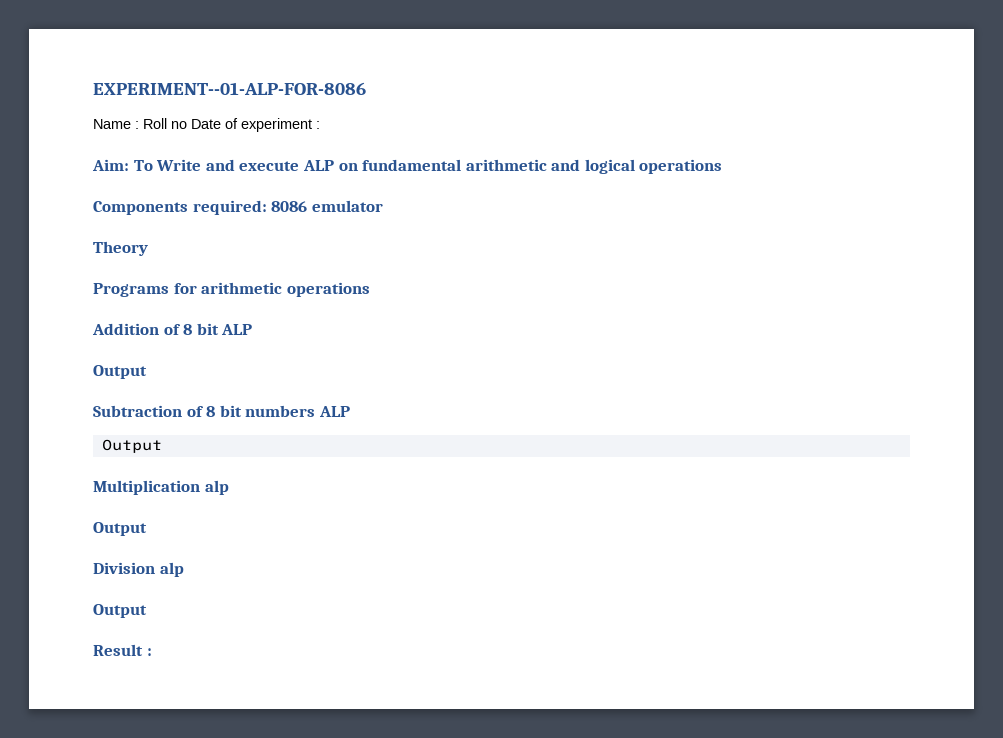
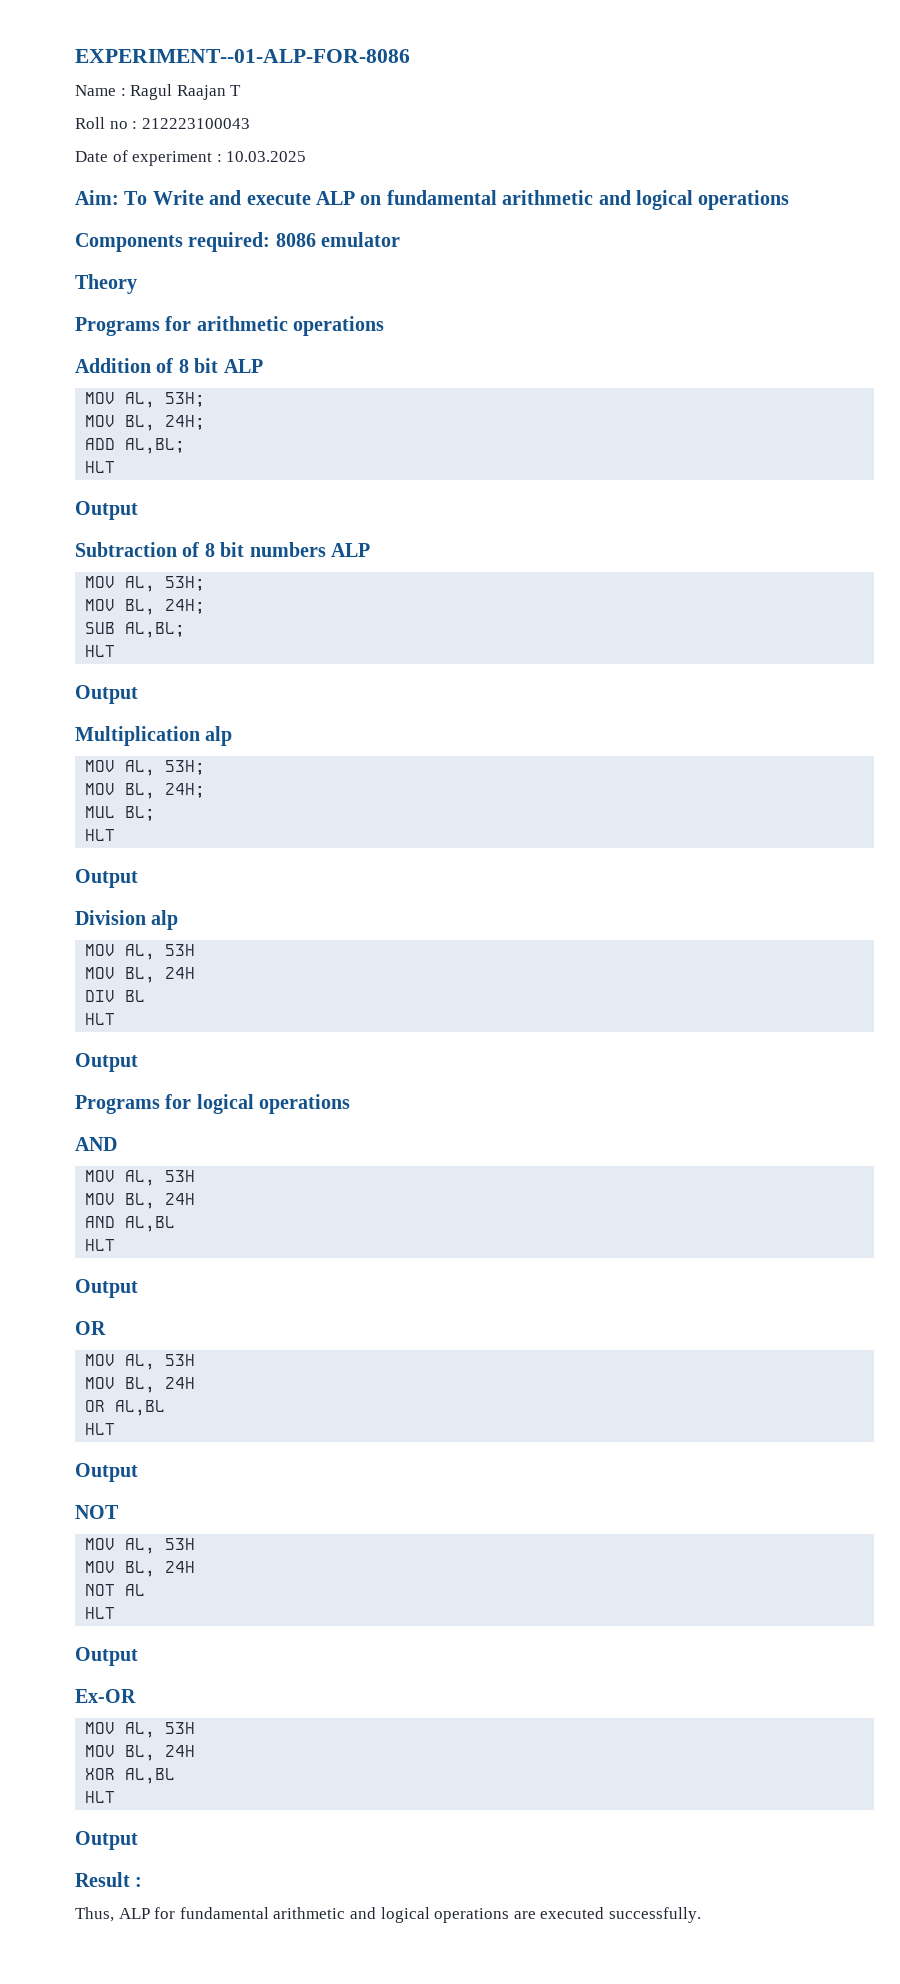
- Name : Roll no Date of experiment :
+ Name : Ragul Raajan T
+ Roll no : 212223100043
+ Date of experiment : 10.03.2025
  Addition of 8 bit ALP
+ MOV AL, 53H;
+ MOV BL, 24H;
+ ADD AL,BL;
+ HLT
  Subtraction of 8 bit numbers ALP
+ MOV AL, 53H;
+ MOV BL, 24H;
+ SUB AL,BL;
+ HLT
  Output
  Multiplication alp
+ MOV AL, 53H;
+ MOV BL, 24H;
+ MUL BL;
+ HLT
  Output
  Division alp
+ MOV AL, 53H
+ MOV BL, 24H
+ DIV BL
+ HLT
+ Output
+ Programs for logical operations
+ AND
+ MOV AL, 53H
+ MOV BL, 24H
+ AND AL,BL
+ HLT
+ Output
+ OR
+ MOV AL, 53H
+ MOV BL, 24H
+ OR AL,BL
+ HLT
+ Output
+ NOT
+ MOV AL, 53H
+ MOV BL, 24H
+ NOT AL
+ HLT
+ Output
+ Ex-OR
+ MOV AL, 53H
+ MOV BL, 24H
+ XOR AL,BL
+ HLT
  Output
  Result :
+ Thus, ALP for fundamental arithmetic and logical operations are executed successfully.

